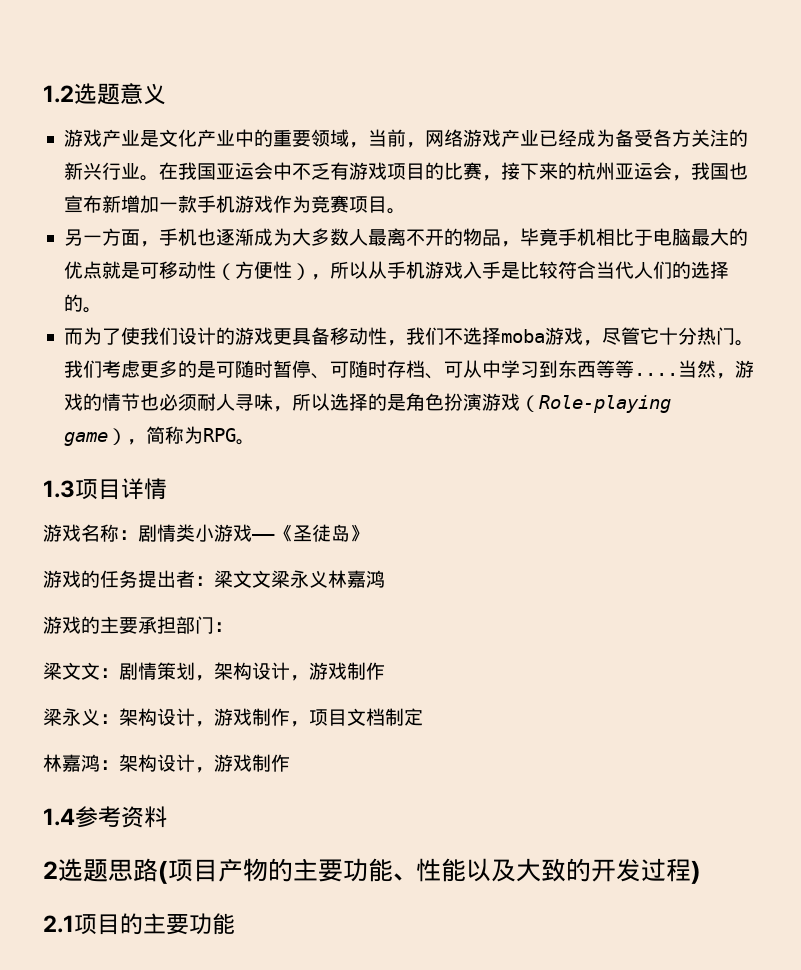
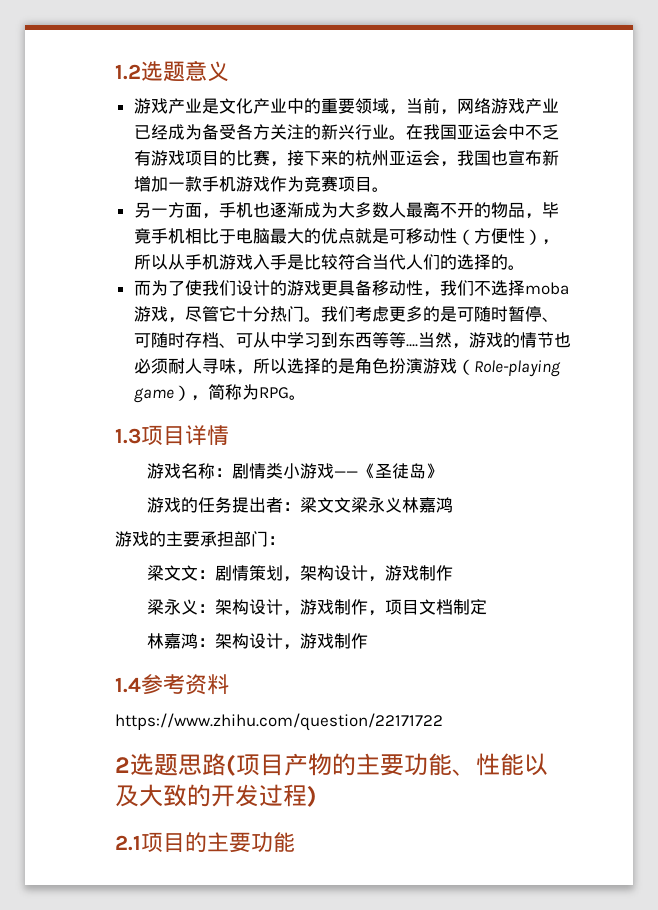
+ https://www.zhihu.com/question/22171722

